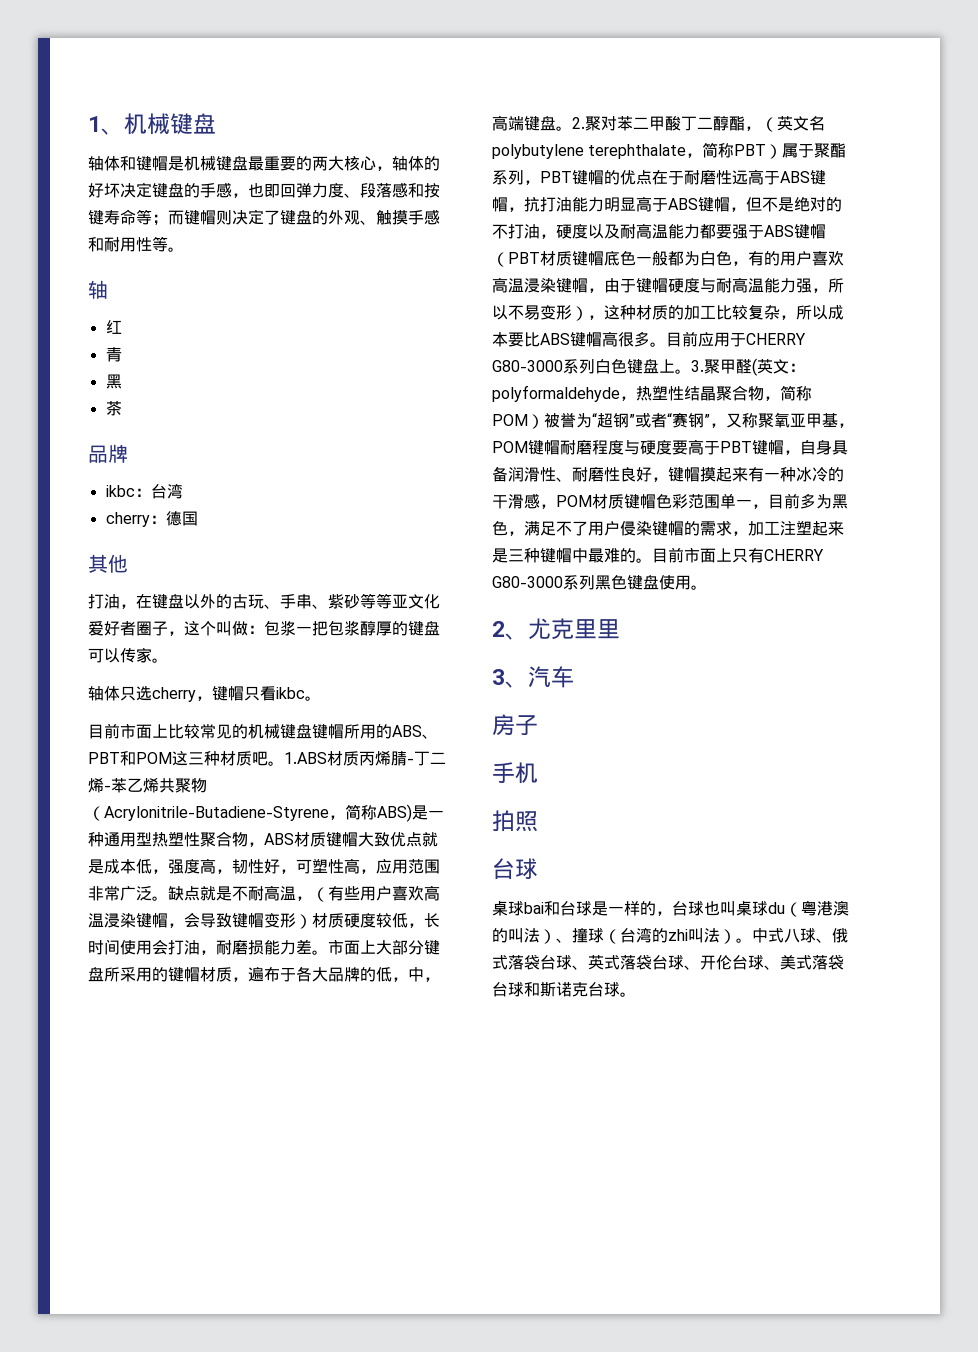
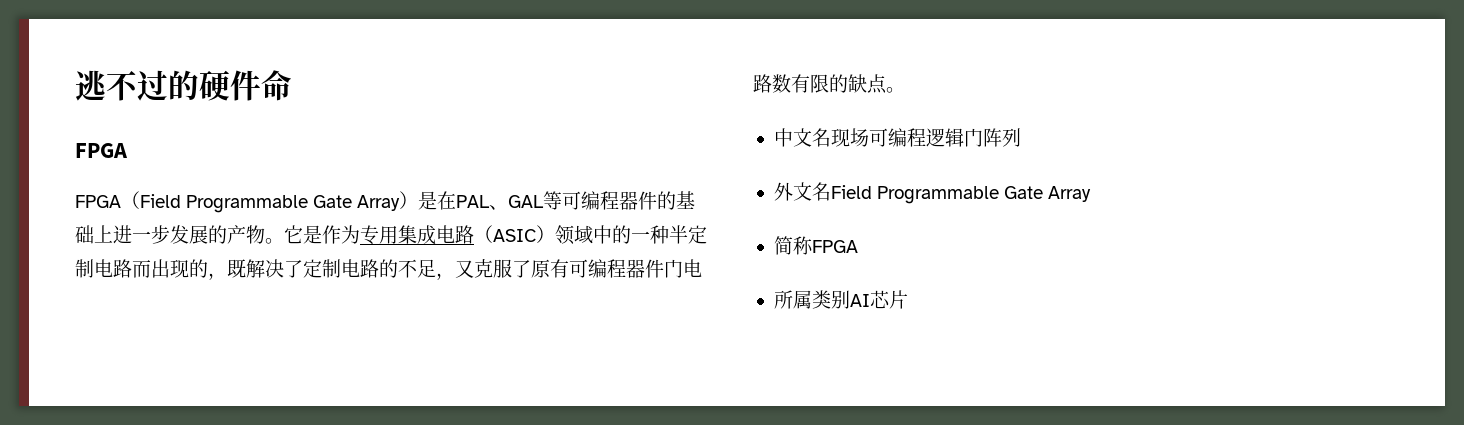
- 1、机械键盘
- 轴体和键帽是机械键盘最重要的两大核心，轴体的好坏决定键盘的手感，也即回弹力度、段落感和按键寿命等；而键帽则决定了键盘的外观、触摸手感和耐用性等。
- 轴
- 红
- 青
- 黑
- 茶
- 品牌
- ikbc：台湾
- cherry：德国
- 其他
- 打油，在键盘以外的古玩、手串、紫砂等等亚文化爱好者圈子，这个叫做：包浆一把包浆醇厚的键盘可以传家。
- 轴体只选cherry，键帽只看ikbc。
- 目前市面上比较常见的机械键盘键帽所用的ABS、PBT和POM这三种材质吧。1.ABS材质丙烯腈-丁二烯-苯乙烯共聚物（Acrylonitrile-Butadiene-Styrene，简称ABS)是一种通用型热塑性聚合物，ABS材质键帽大致优点就是成本低，强度高，韧性好，可塑性高，应用范围非常广泛。缺点就是不耐高温，（有些用户喜欢高温浸染键帽，会导致键帽变形）材质硬度较低，长时间使用会打油，耐磨损能力差。市面上大部分键盘所采用的键帽材质，遍布于各大品牌的低，中，高端键盘。2.聚对苯二甲酸丁二醇酯，（英文名polybutylene terephthalate，简称PBT）属于聚酯系列，PBT键帽的优点在于耐磨性远高于ABS键帽，抗打油能力明显高于ABS键帽，但不是绝对的不打油，硬度以及耐高温能力都要强于ABS键帽（PBT材质键帽底色一般都为白色，有的用户喜欢高温浸染键帽，由于键帽硬度与耐高温能力强，所以不易变形），这种材质的加工比较复杂，所以成本要比ABS键帽高很多。目前应用于CHERRY G80-3000系列白色键盘上。3.聚甲醛(英文：polyformaldehyde，热塑性结晶聚合物，简称POM）被誉为“超钢”或者“赛钢”，又称聚氧亚甲基，POM键帽耐磨程度与硬度要高于PBT键帽，自身具备润滑性、耐磨性良好，键帽摸起来有一种冰冷的干滑感，POM材质键帽色彩范围单一，目前多为黑色，满足不了用户侵染键帽的需求，加工注塑起来是三种键帽中最难的。目前市面上只有CHERRY G80-3000系列黑色键盘使用。
- 2、尤克里里
- 3、汽车
- 房子
- 手机
- 拍照
- 台球
- 桌球bai和台球是一样的，台球也叫桌球du（粤港澳的叫法）、撞球（台湾的zhi叫法）。中式八球、俄式落袋台球、英式落袋台球、开伦台球、美式落袋台球和斯诺克台球。
+ 逃不过的硬件命
+ FPGA
+ FPGA（Field Programmable Gate Array）是在PAL、GAL等可编程器件的基础上进一步发展的产物。它是作为专用集成电路（ASIC）领域中的一种半定制电路而出现的，既解决了定制电路的不足，又克服了原有可编程器件门电路数有限的缺点。
+ 中文名现场可编程逻辑门阵列
+ 外文名Field Programmable Gate Array
+ 简称FPGA
+ 所属类别AI芯片

